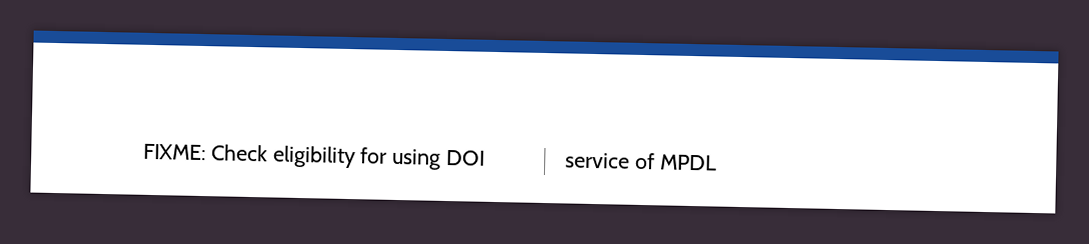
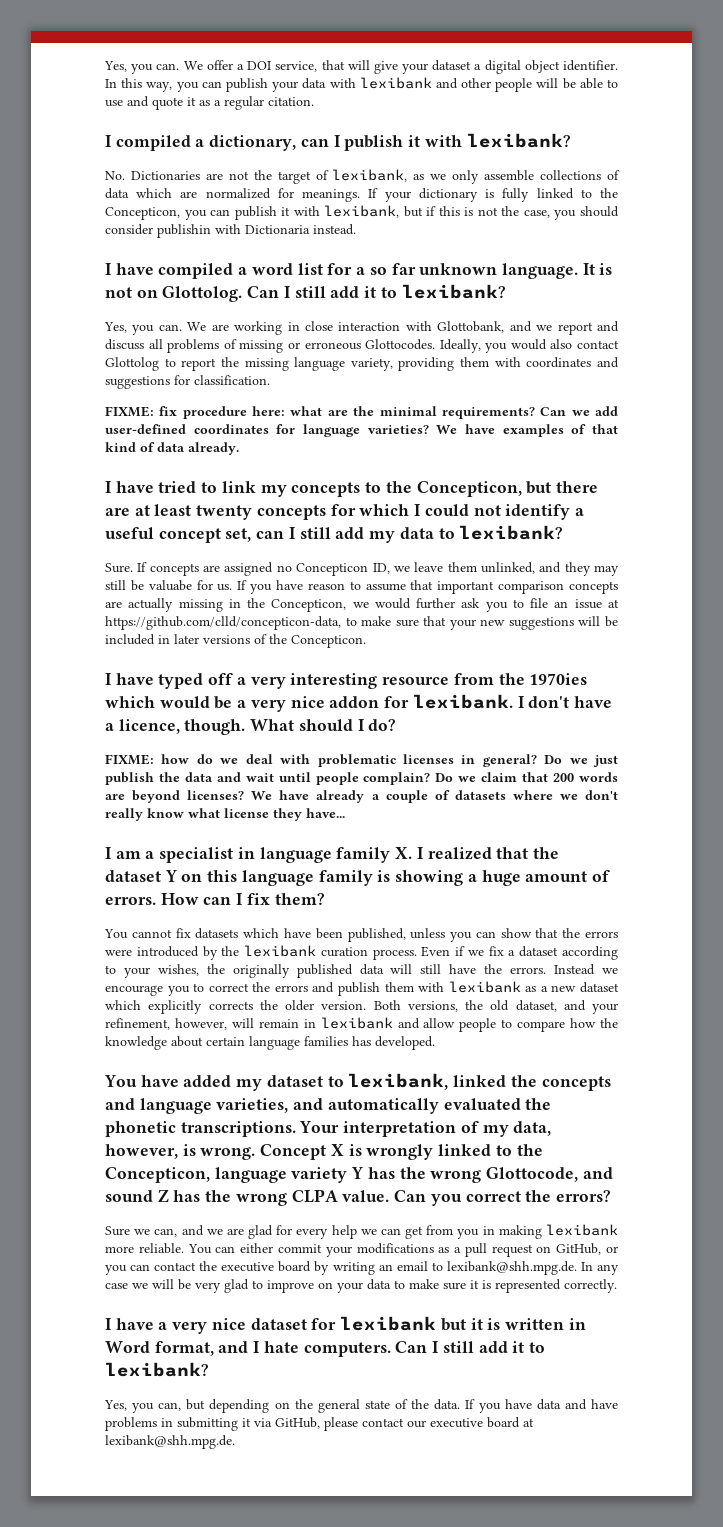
- FIXME: Check eligibility for using DOI service of MPDL
+ Yes, you can. We offer a DOI service, that will give your dataset a digital object identifier. In this way, you can publish your data with lexibank and other people will be able to use and quote it as a regular citation.
+ I compiled a dictionary, can I publish it with lexibank?
+ No. Dictionaries are not the target of lexibank, as we only assemble collections of data which are normalized for meanings. If your dictionary is fully linked to the Concepticon, you can publish it with lexibank, but if this is not the case, you should consider publishin with Dictionaria instead.
+ I have compiled a word list for a so far unknown language. It is not on Glottolog. Can I still add it to lexibank?
+ Yes, you can. We are working in close interaction with Glottobank, and we report and discuss all problems of missing or erroneous Glottocodes. Ideally, you would also contact Glottolog to report the missing language variety, providing them with coordinates and suggestions for classification.
+ FIXME: fix procedure here: what are the minimal requirements? Can we add user-defined coordinates for language varieties? We have examples of that kind of data already.
+ I have tried to link my concepts to the Concepticon, but there are at least twenty concepts for which I could not identify a useful concept set, can I still add my data to lexibank?
+ Sure. If concepts are assigned no Concepticon ID, we leave them unlinked, and they may still be valuabe for us. If you have reason to assume that important comparison concepts are actually missing in the Concepticon, we would further ask you to file an issue at https://github.com/clld/concepticon-data, to make sure that your new suggestions will be included in later versions of the Concepticon.
+ I have typed off a very interesting resource from the 1970ies which would be a very nice addon for lexibank. I don't have a licence, though. What should I do?
+ FIXME: how do we deal with problematic licenses in general? Do we just publish the data and wait until people complain? Do we claim that 200 words are beyond licenses? We have already a couple of datasets where we don't really know what license they have...
+ I am a specialist in language family X. I realized that the dataset Y on this language family is showing a huge amount of errors. How can I fix them?
+ You cannot fix datasets which have been published, unless you can show that the errors were introduced by the lexibank curation process. Even if we fix a dataset according to your wishes, the originally published data will still have the errors. Instead we encourage you to correct the errors and publish them with lexibank as a new dataset which explicitly corrects the older version. Both versions, the old dataset, and your refinement, however, will remain in lexibank and allow people to compare how the knowledge about certain language families has developed.
+ You have added my dataset to lexibank, linked the concepts and language varieties, and automatically evaluated the phonetic transcriptions. Your interpretation of my data, however, is wrong. Concept X is wrongly linked to the Concepticon, language variety Y has the wrong Glottocode, and sound Z has the wrong CLPA value. Can you correct the errors?
+ Sure we can, and we are glad for every help we can get from you in making lexibank more reliable. You can either commit your modifications as a pull request on GitHub, or you can contact the executive board by writing an email to lexibank@shh.mpg.de. In any case we will be very glad to improve on your data to make sure it is represented correctly.
+ I have a very nice dataset for lexibank but it is written in Word format, and I hate computers. Can I still add it to lexibank?
+ Yes, you can, but depending on the general state of the data. If you have data and have problems in submitting it via GitHub, please contact our executive board at lexibank@shh.mpg.de.

